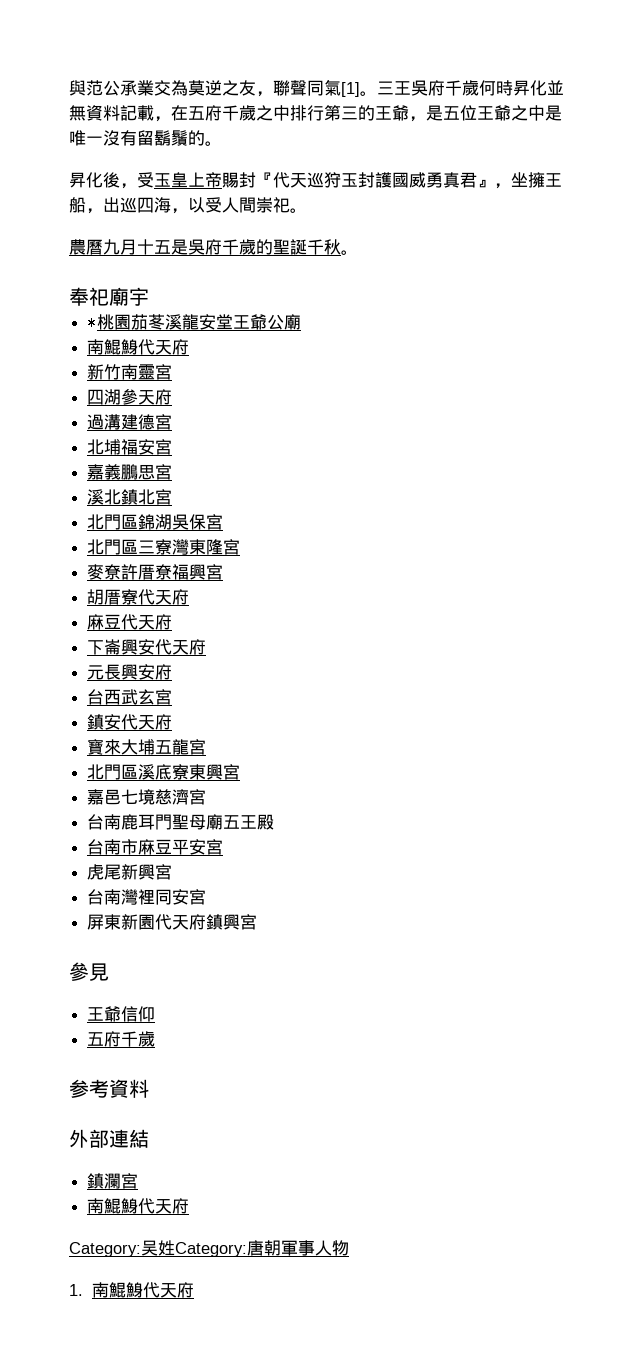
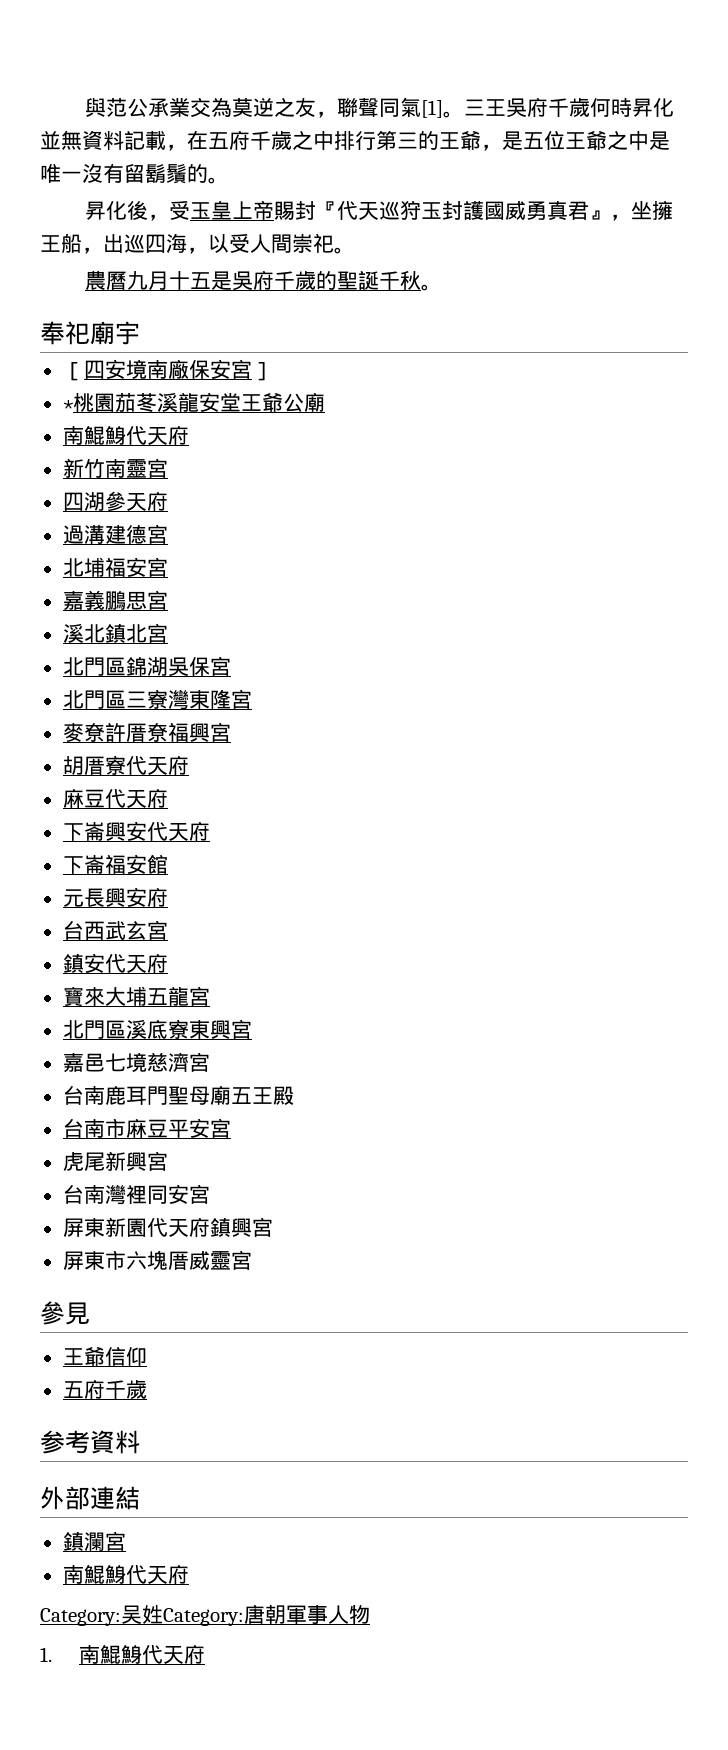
+ ［四安境南廠保安宮］
+ 下崙福安館
+ 屏東市六塊厝威靈宮

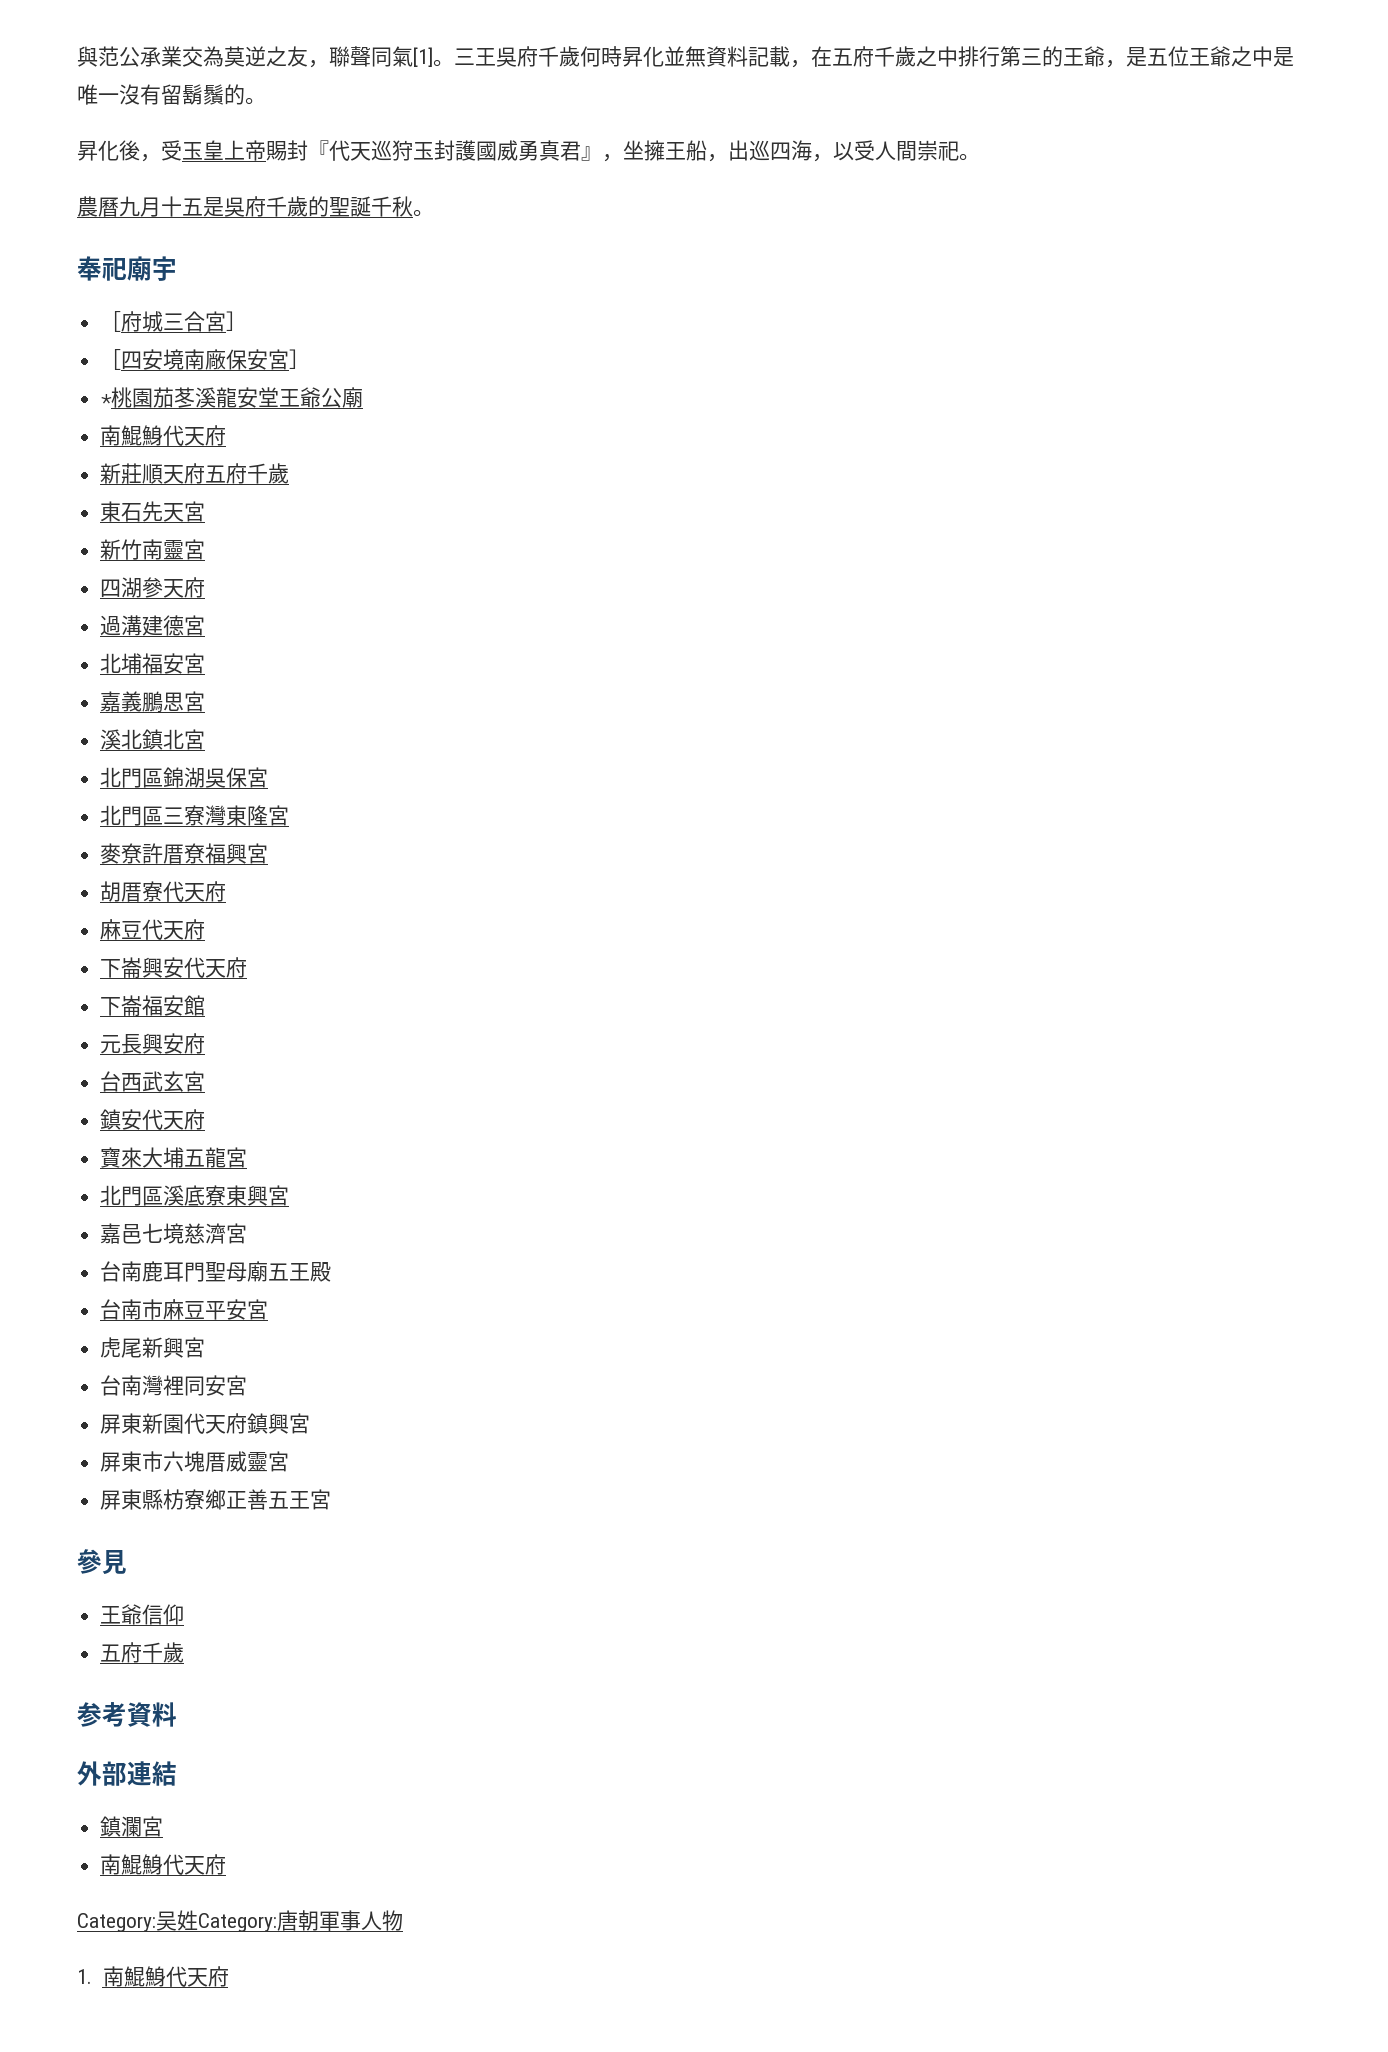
+ ［府城三合宮］
+ 新莊順天府五府千歲
+ 東石先天宮
+ 屏東縣枋寮鄉正善五王宮

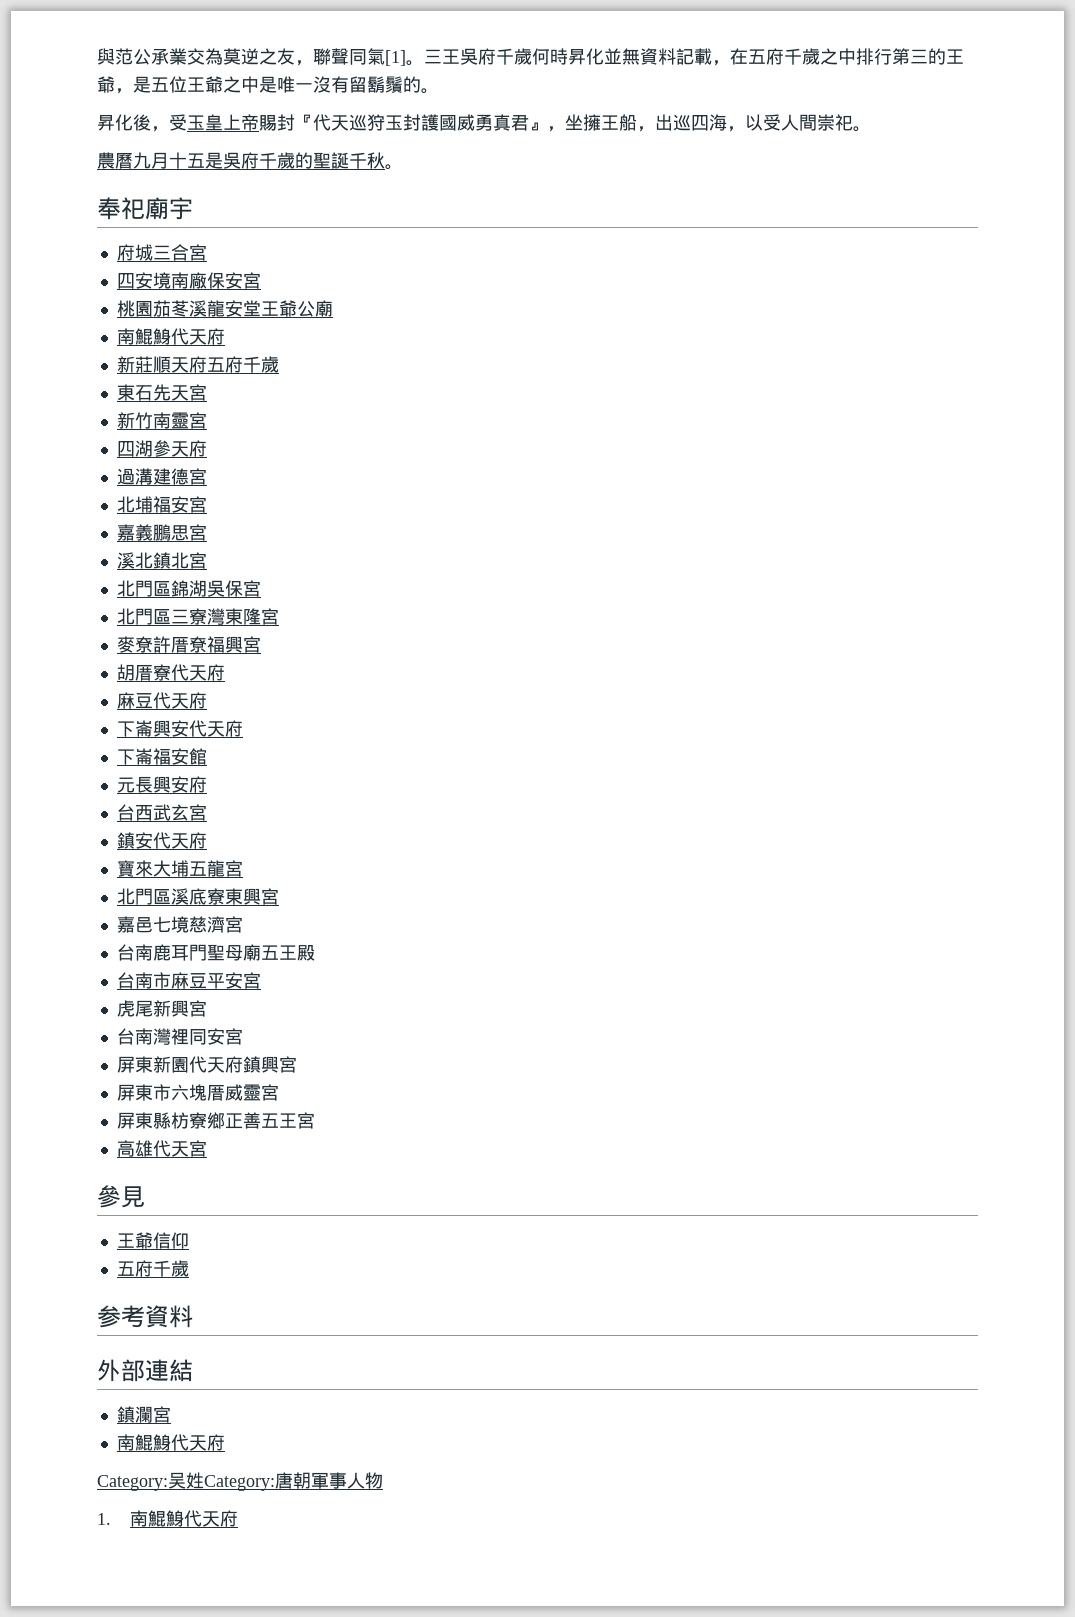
- ［府城三合宮］
- ［四安境南廠保安宮］
- *桃園茄苳溪龍安堂王爺公廟
+ 府城三合宮
+ 四安境南廠保安宮
+ 桃園茄苳溪龍安堂王爺公廟
+ 高雄代天宮

